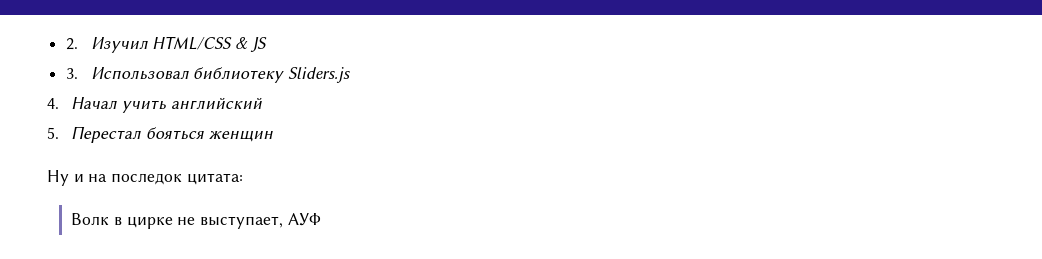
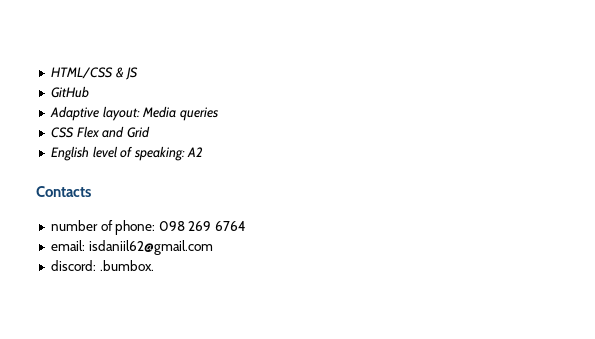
- 2. Изучил HTML/CSS & JS
+ HTML/CSS & JS
- 3. Использовал библиотеку Sliders.js
- 4. Начал учить английский
- 5. Перестал бояться женщин
- Ну и на последок цитата:
- Волк в цирке не выступает, АУФ
+ GitHub
+ Adaptive layout: Media queries
+ CSS Flex and Grid
+ English level of speaking: A2
+ Contacts
+ number of phone: 098 269 6764
+ email: isdaniil62@gmail.com
+ discord: .bumbox.

